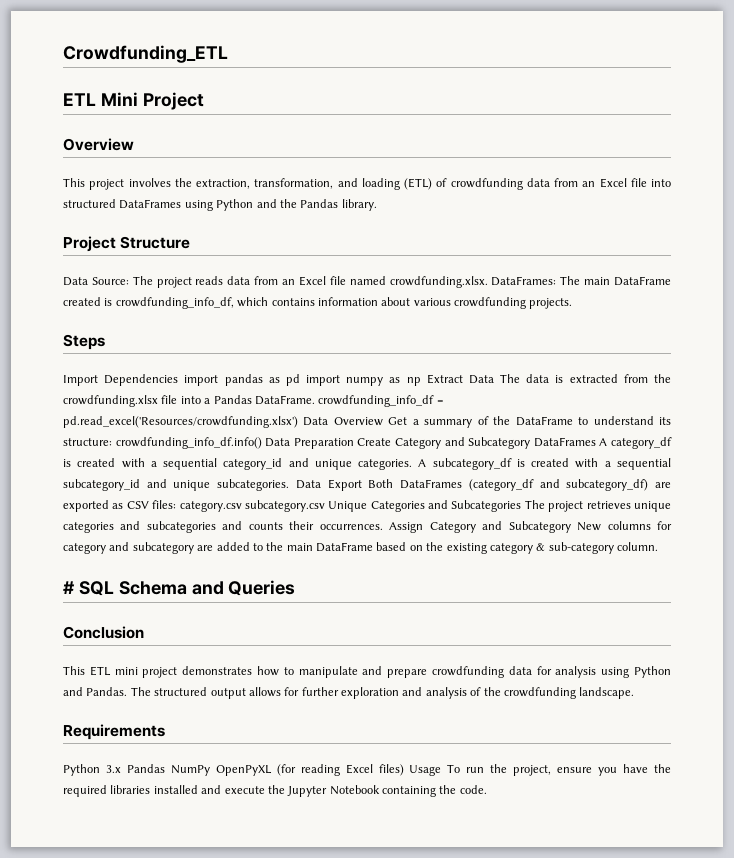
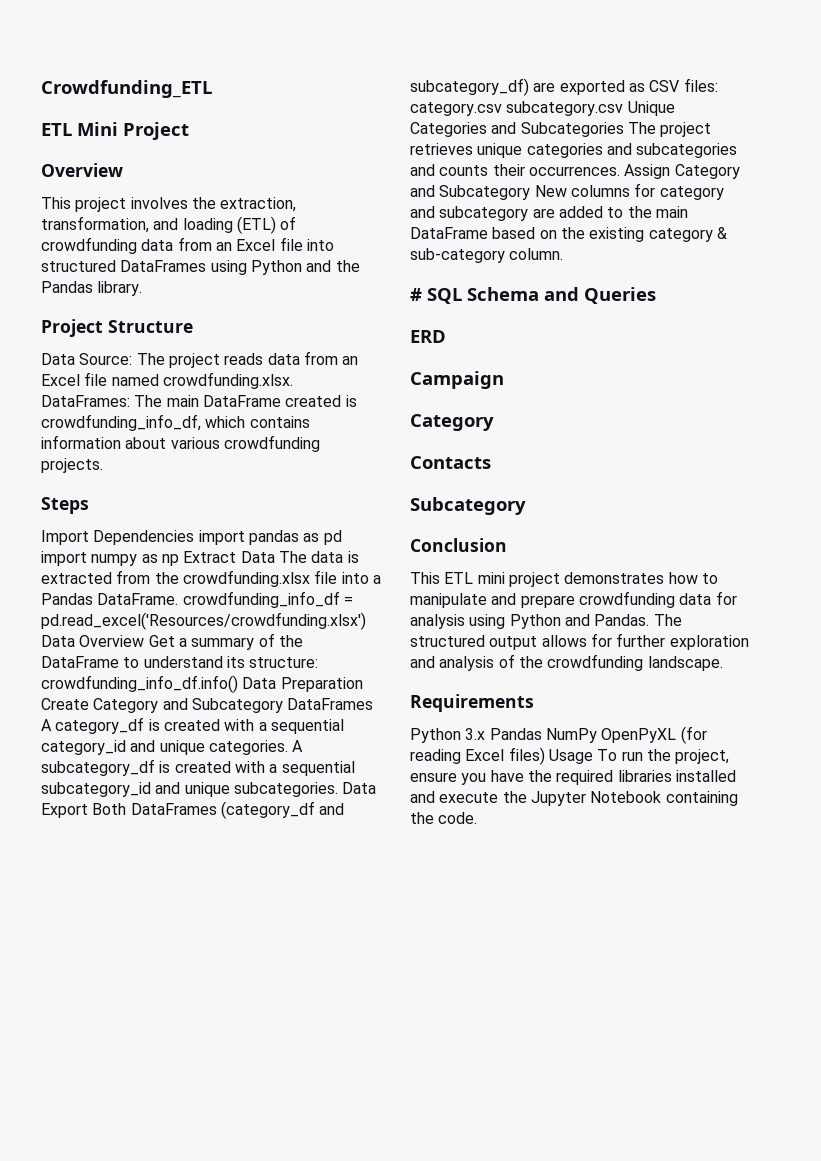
+ ERD
+ Campaign
+ Category
+ Contacts
+ Subcategory

